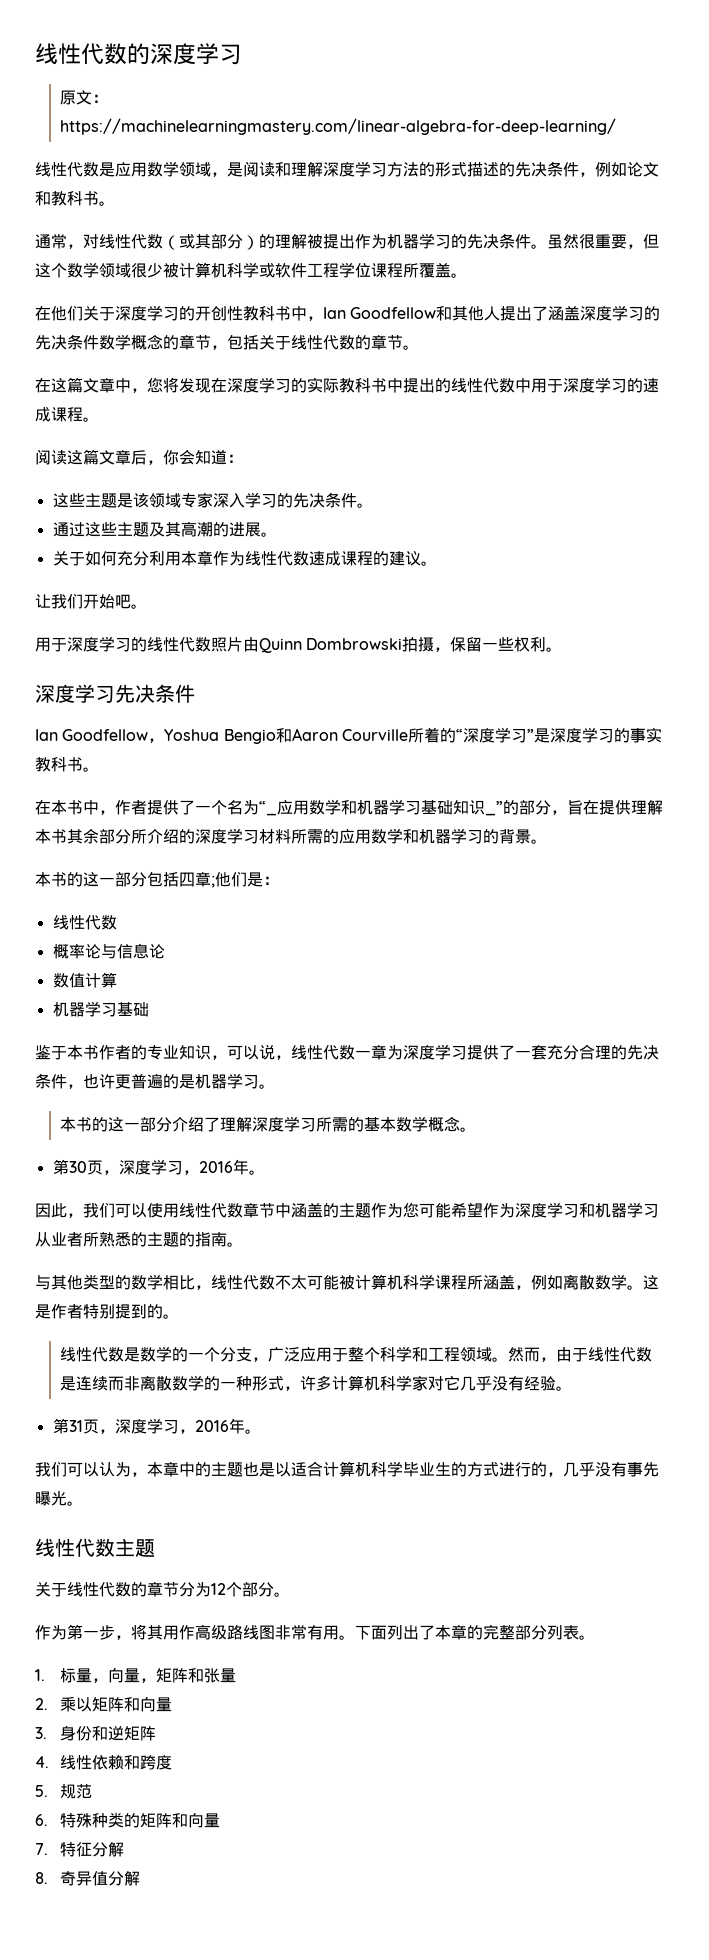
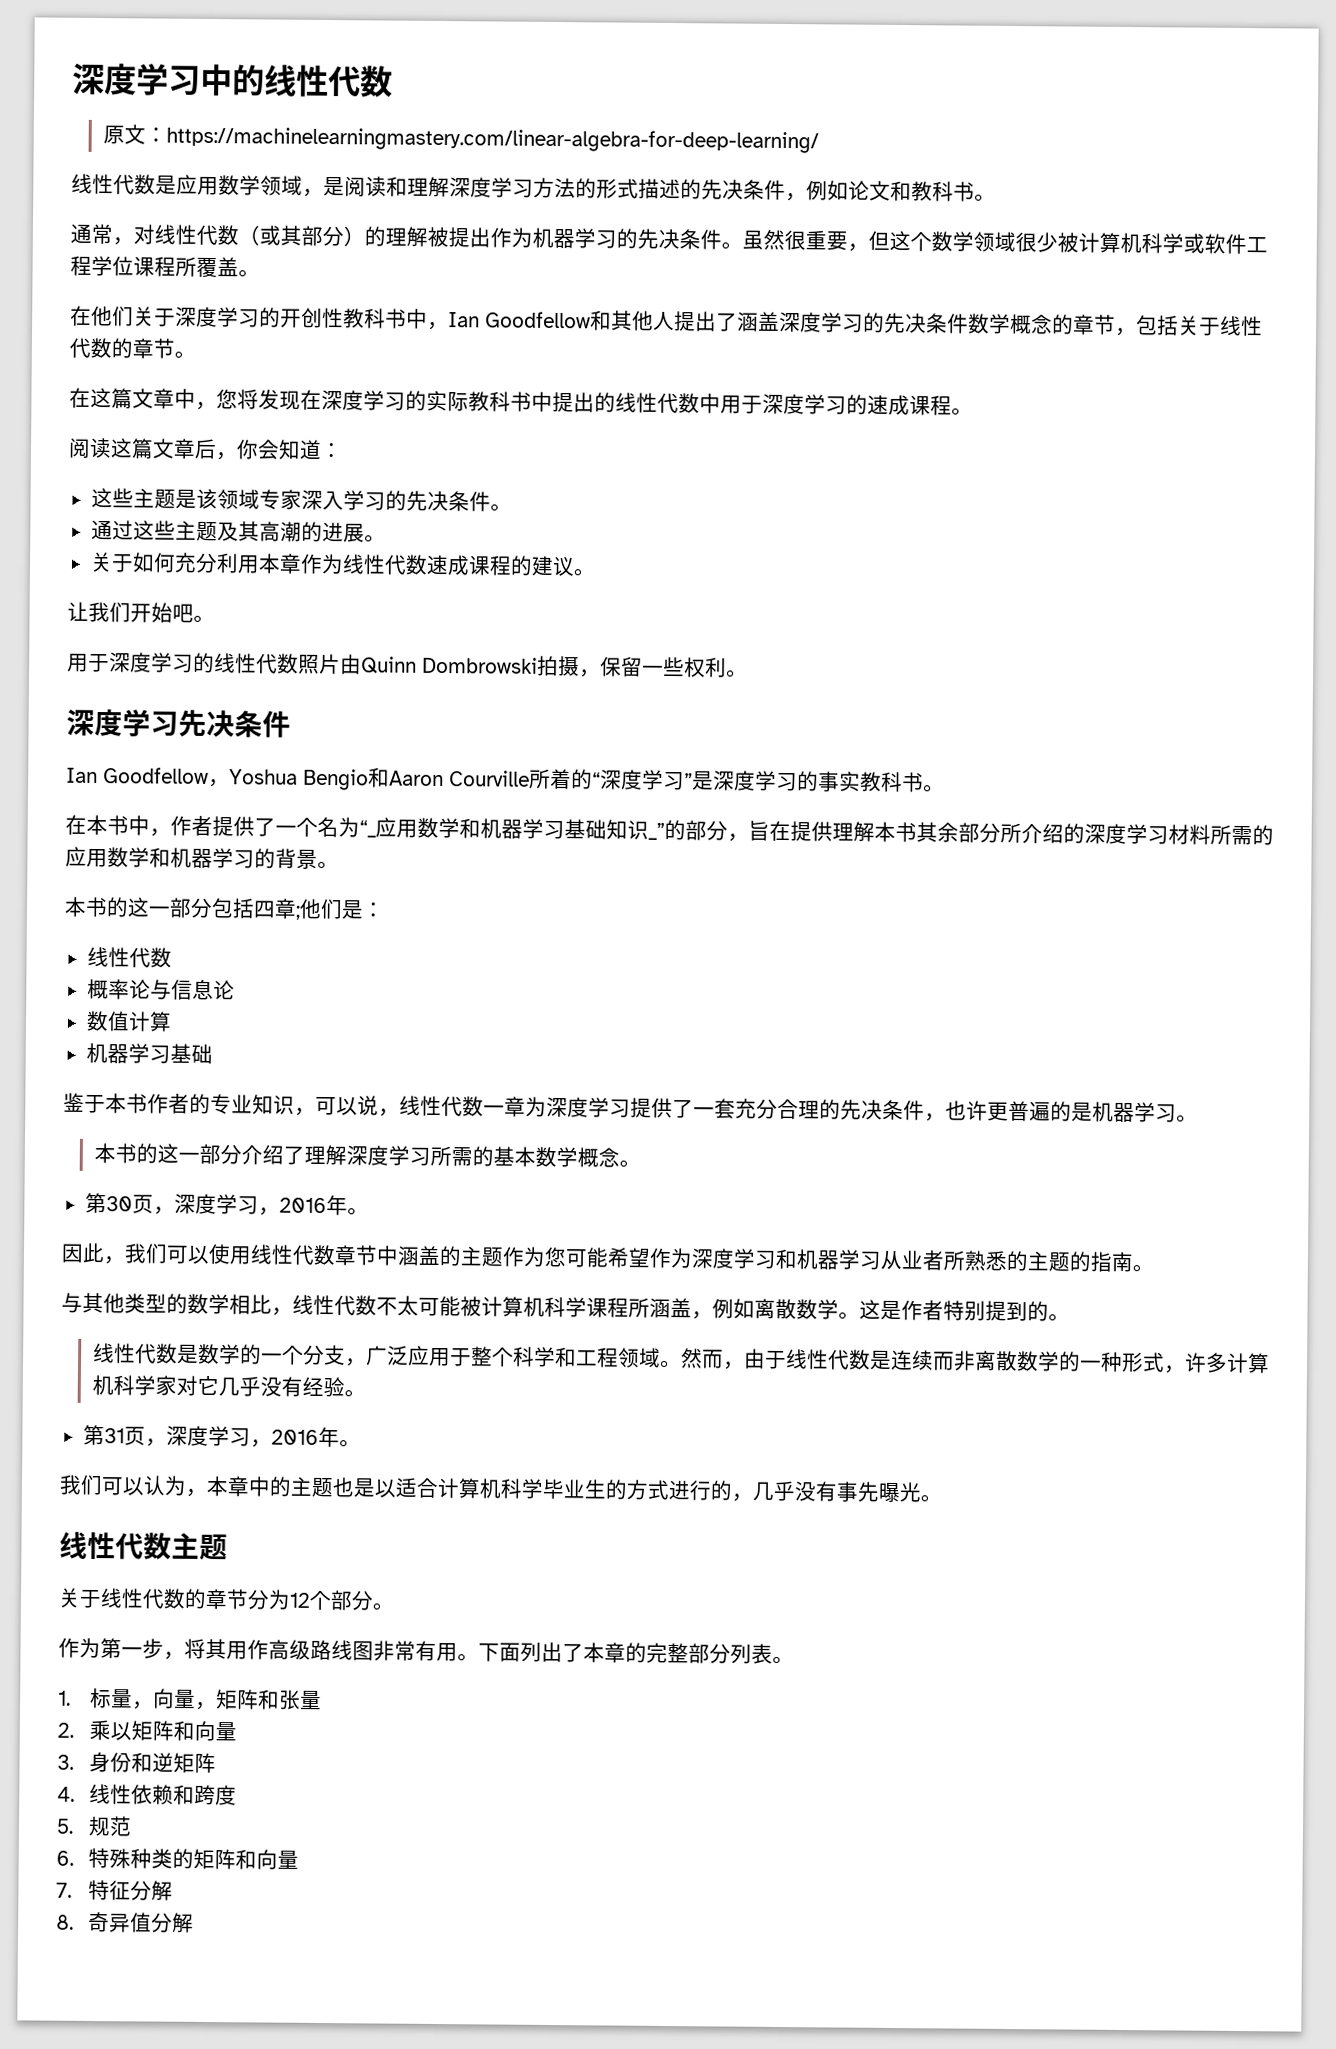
- 线性代数的深度学习
+ 深度学习中的线性代数

